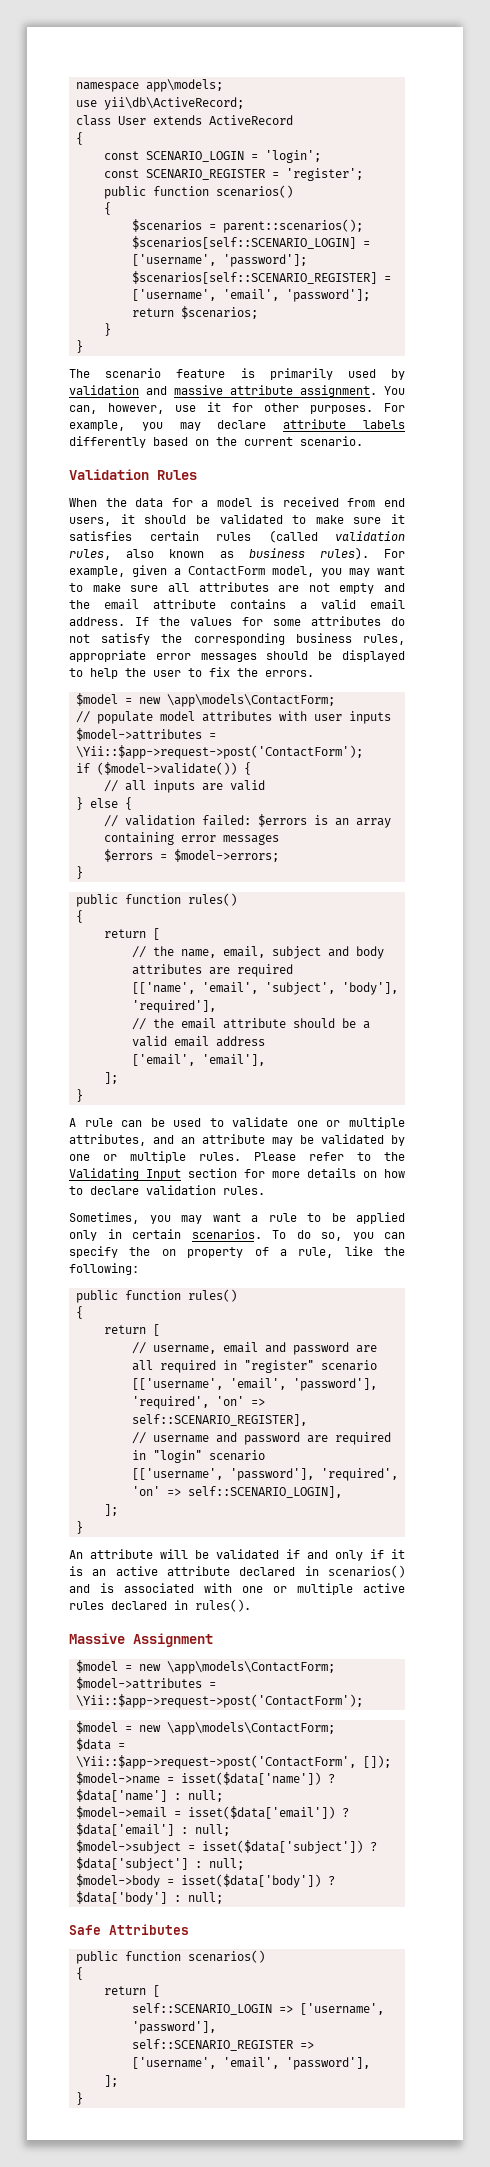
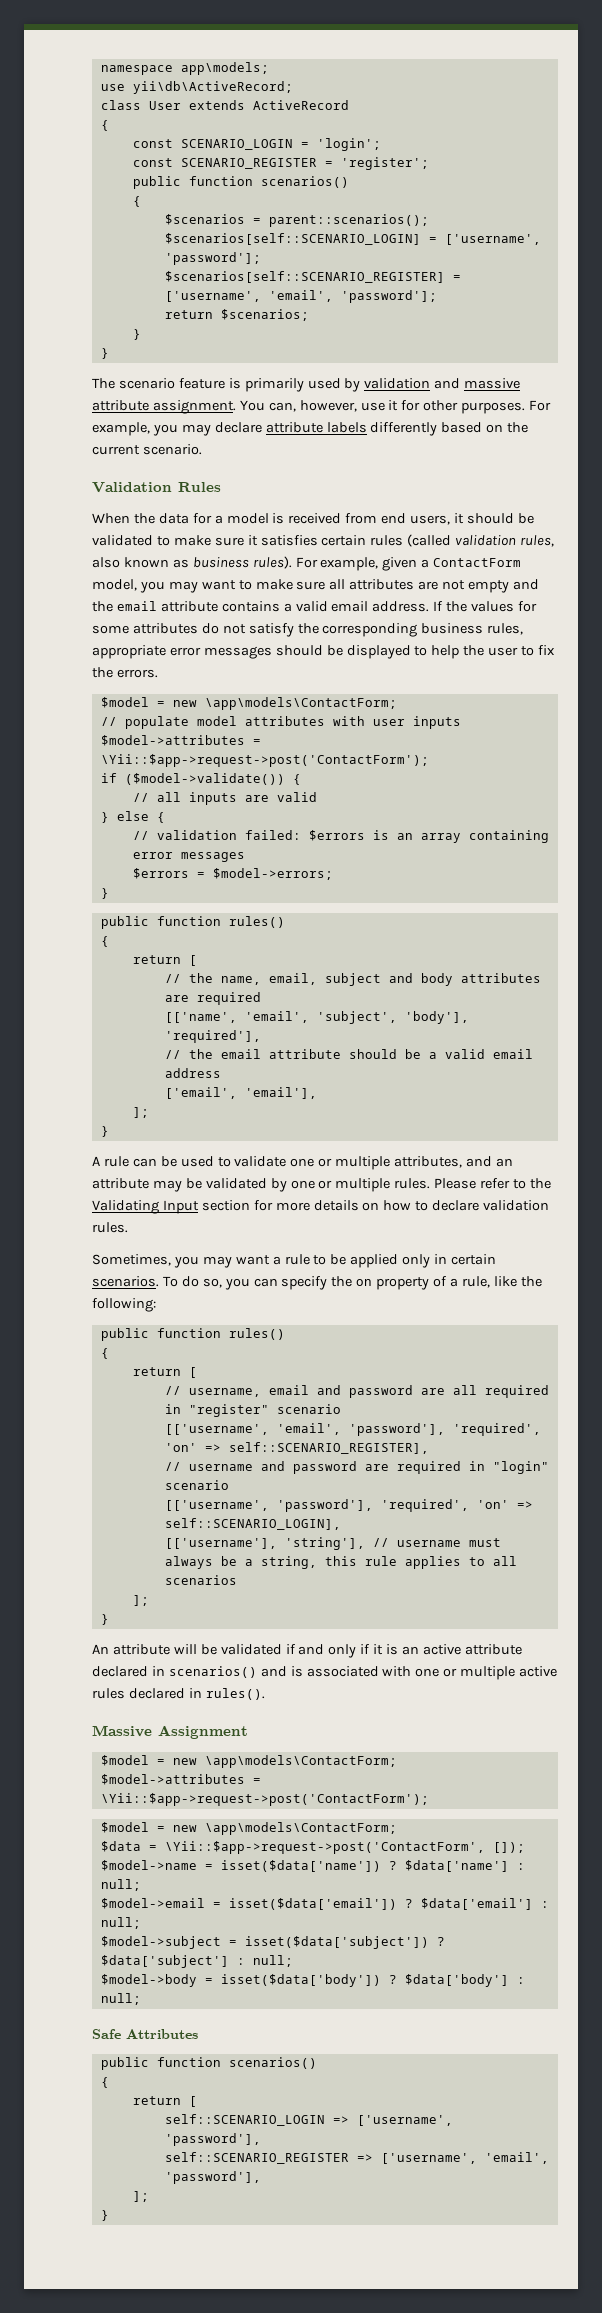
+ [['username'], 'string'], // username must always be a string, this rule applies to all scenarios

